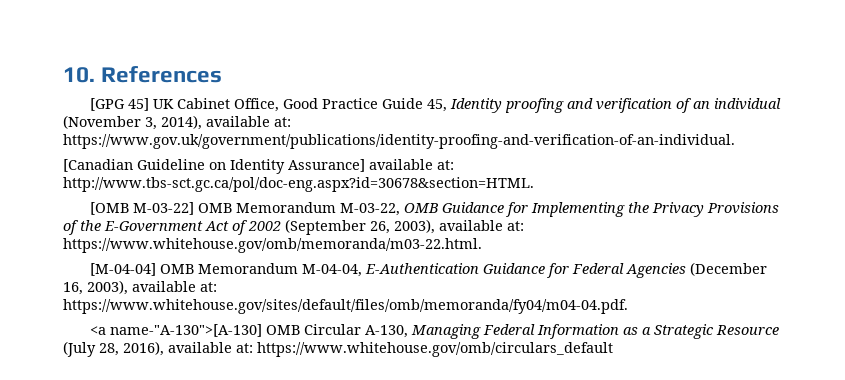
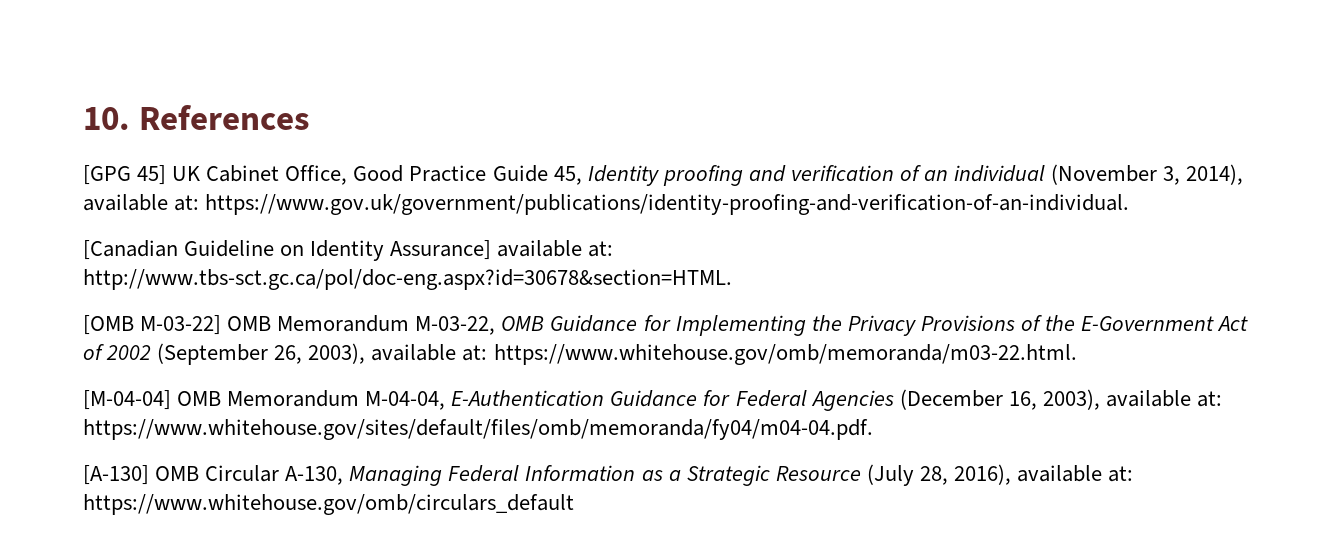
- <a name-"A-130">[A-130] OMB Circular A-130, Managing Federal Information as a Strategic Resource (July 28, 2016), available at: https://www.whitehouse.gov/omb/circulars_default
+ [A-130] OMB Circular A-130, Managing Federal Information as a Strategic Resource (July 28, 2016), available at: https://www.whitehouse.gov/omb/circulars_default

